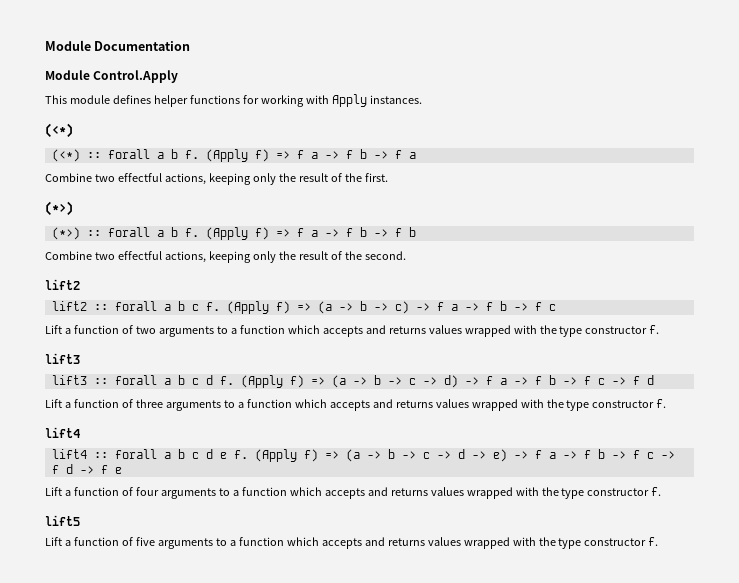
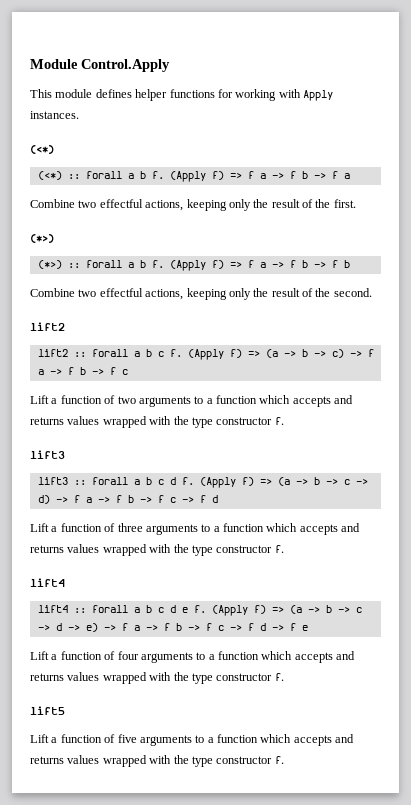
- Module Documentation

